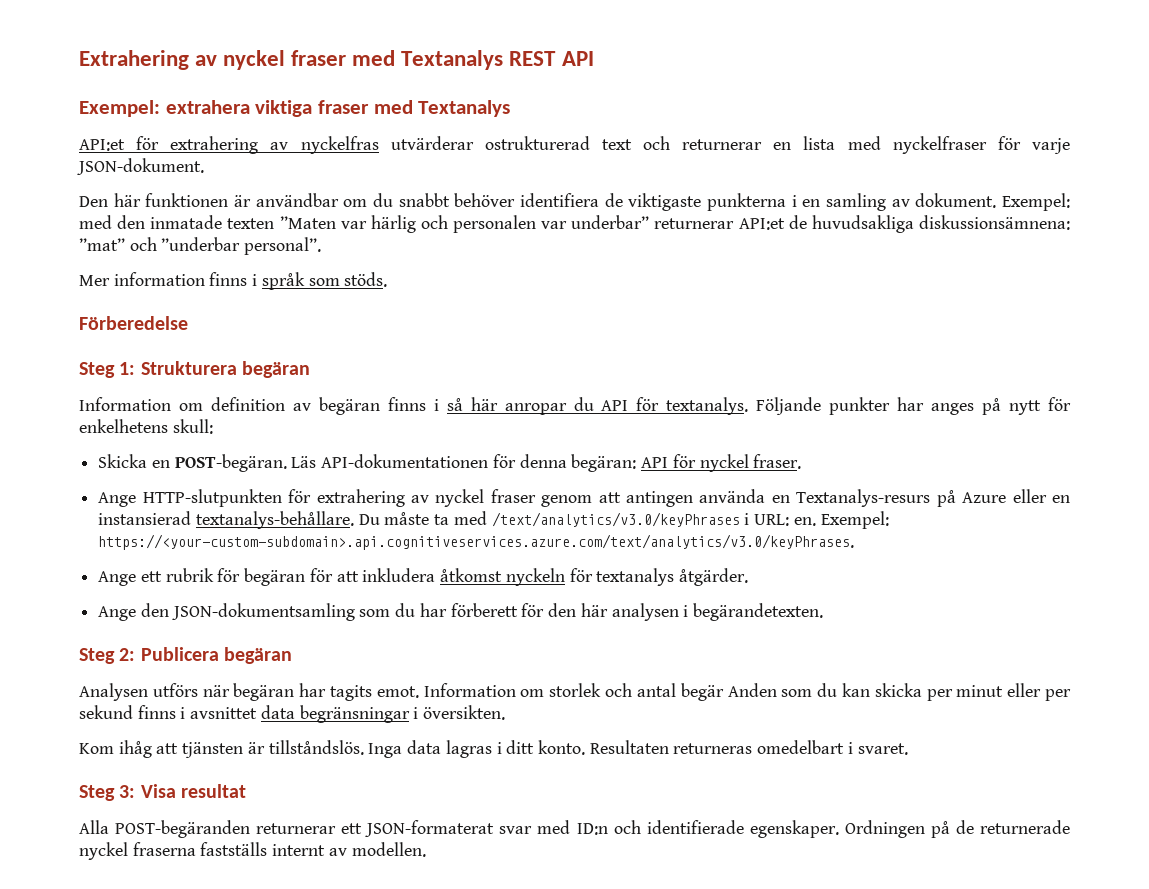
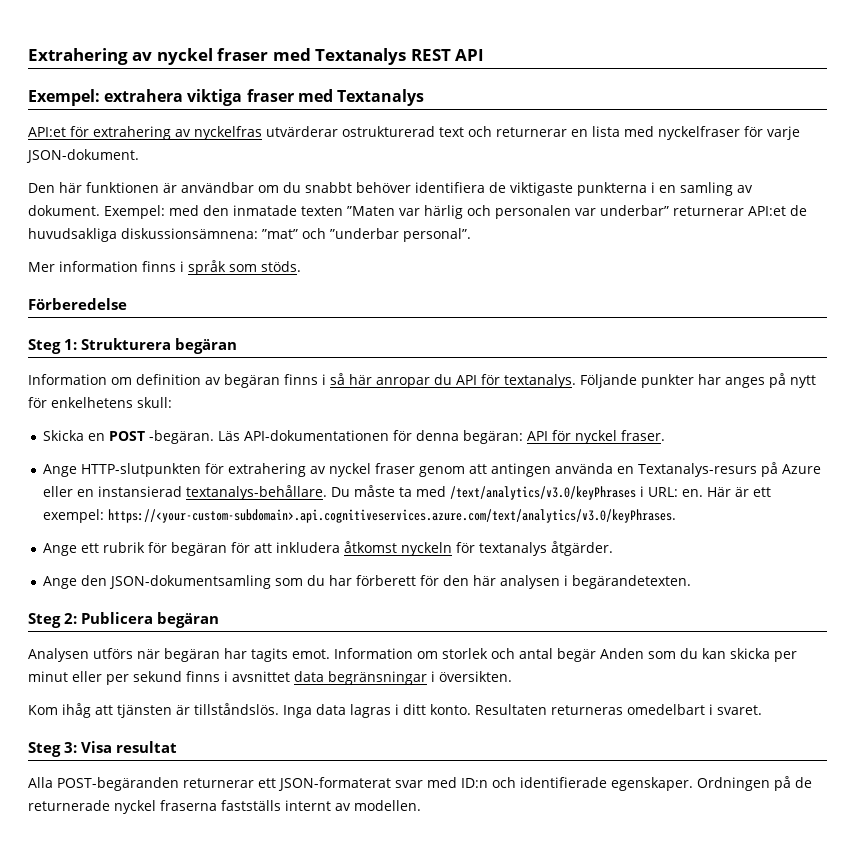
- Skicka en POST-begäran.
+ Skicka en POST -begäran.
- Exempel: https://<your-custom-subdomain>.api.cognitiveservices.azure.com/text/analytics/v3.0/keyPhrases.
+ Här är ett exempel: https://<your-custom-subdomain>.api.cognitiveservices.azure.com/text/analytics/v3.0/keyPhrases.

